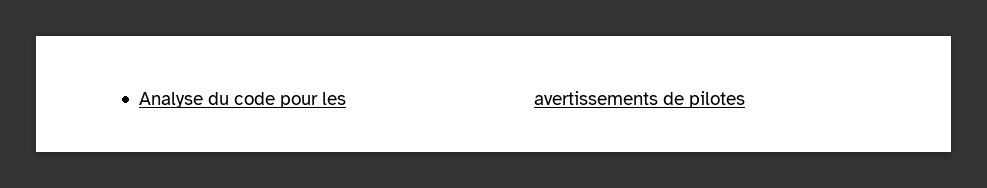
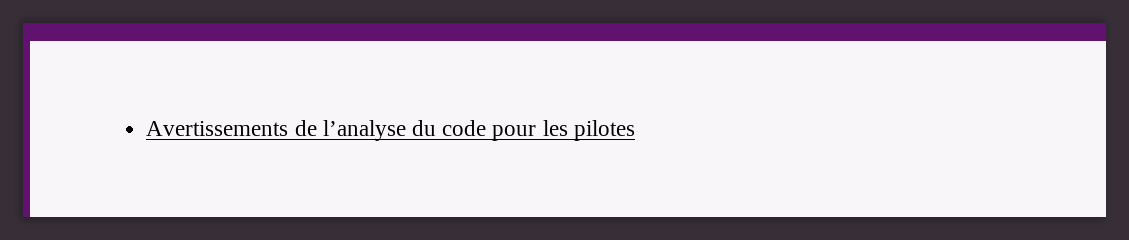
- Analyse du code pour les avertissements de pilotes
+ Avertissements de l’analyse du code pour les pilotes

